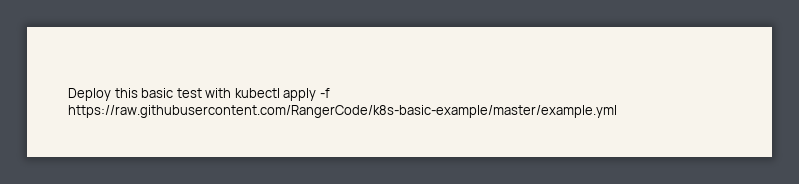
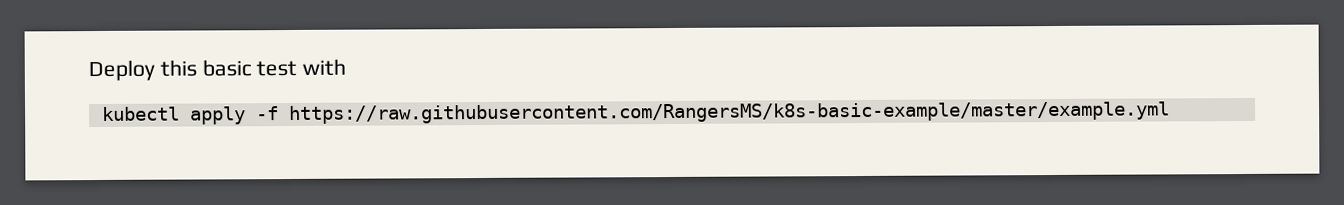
- Deploy this basic test with kubectl apply -f https://raw.githubusercontent.com/RangerCode/k8s-basic-example/master/example.yml
+ Deploy this basic test with
+ kubectl apply -f https://raw.githubusercontent.com/RangersMS/k8s-basic-example/master/example.yml

